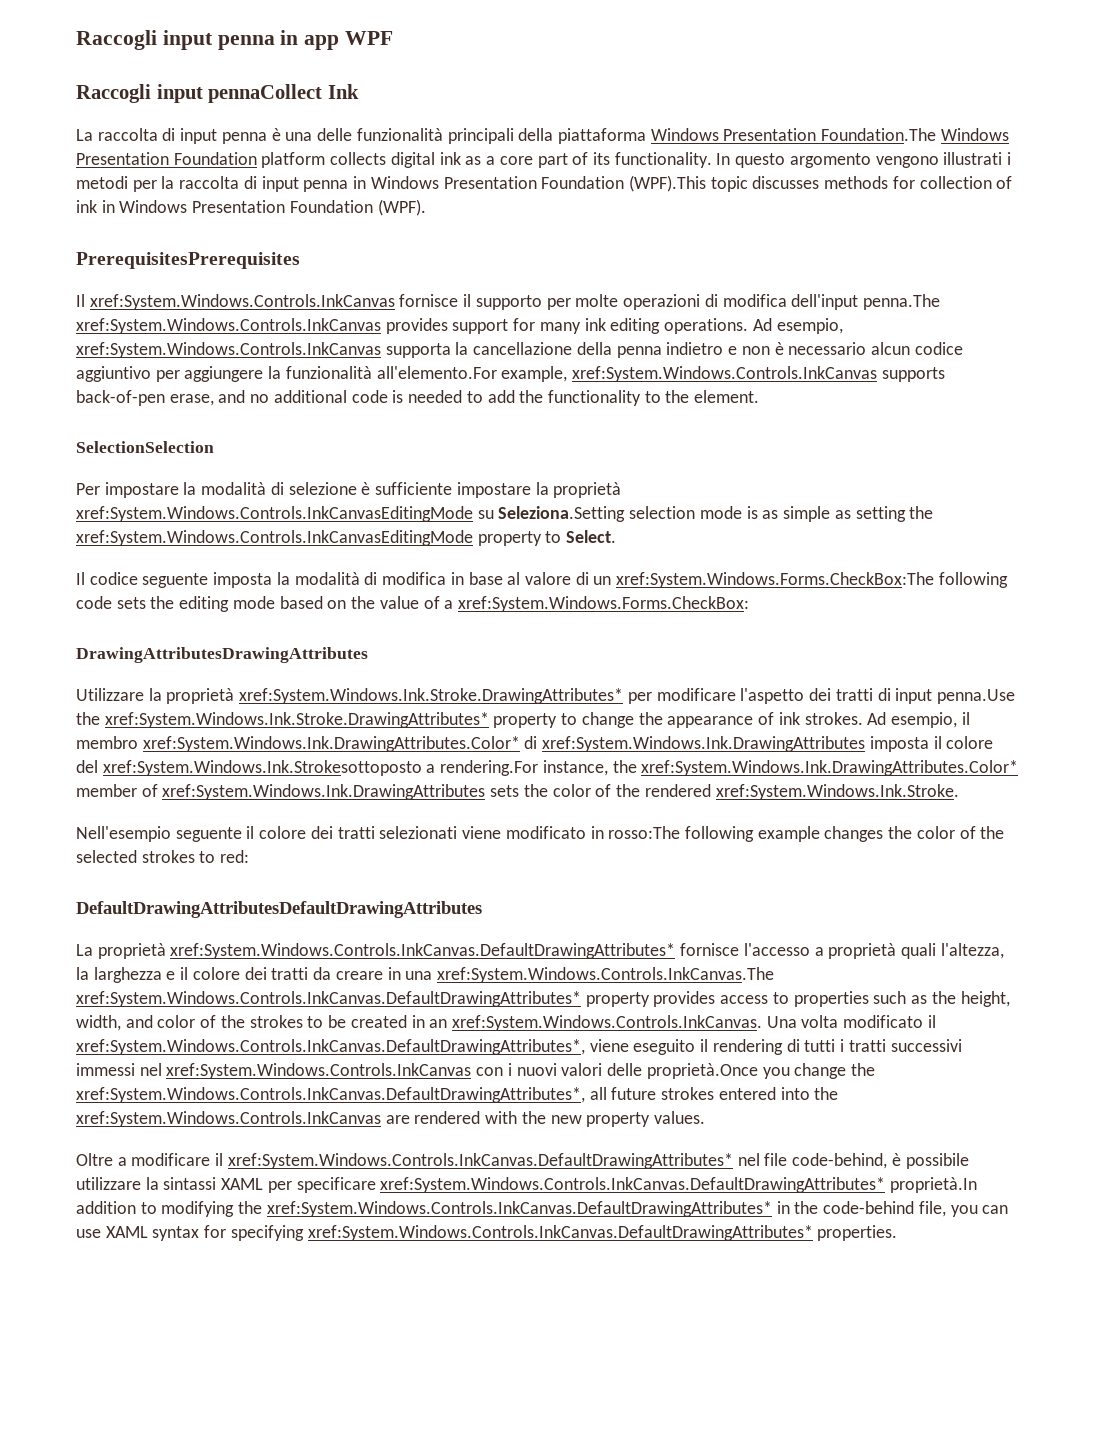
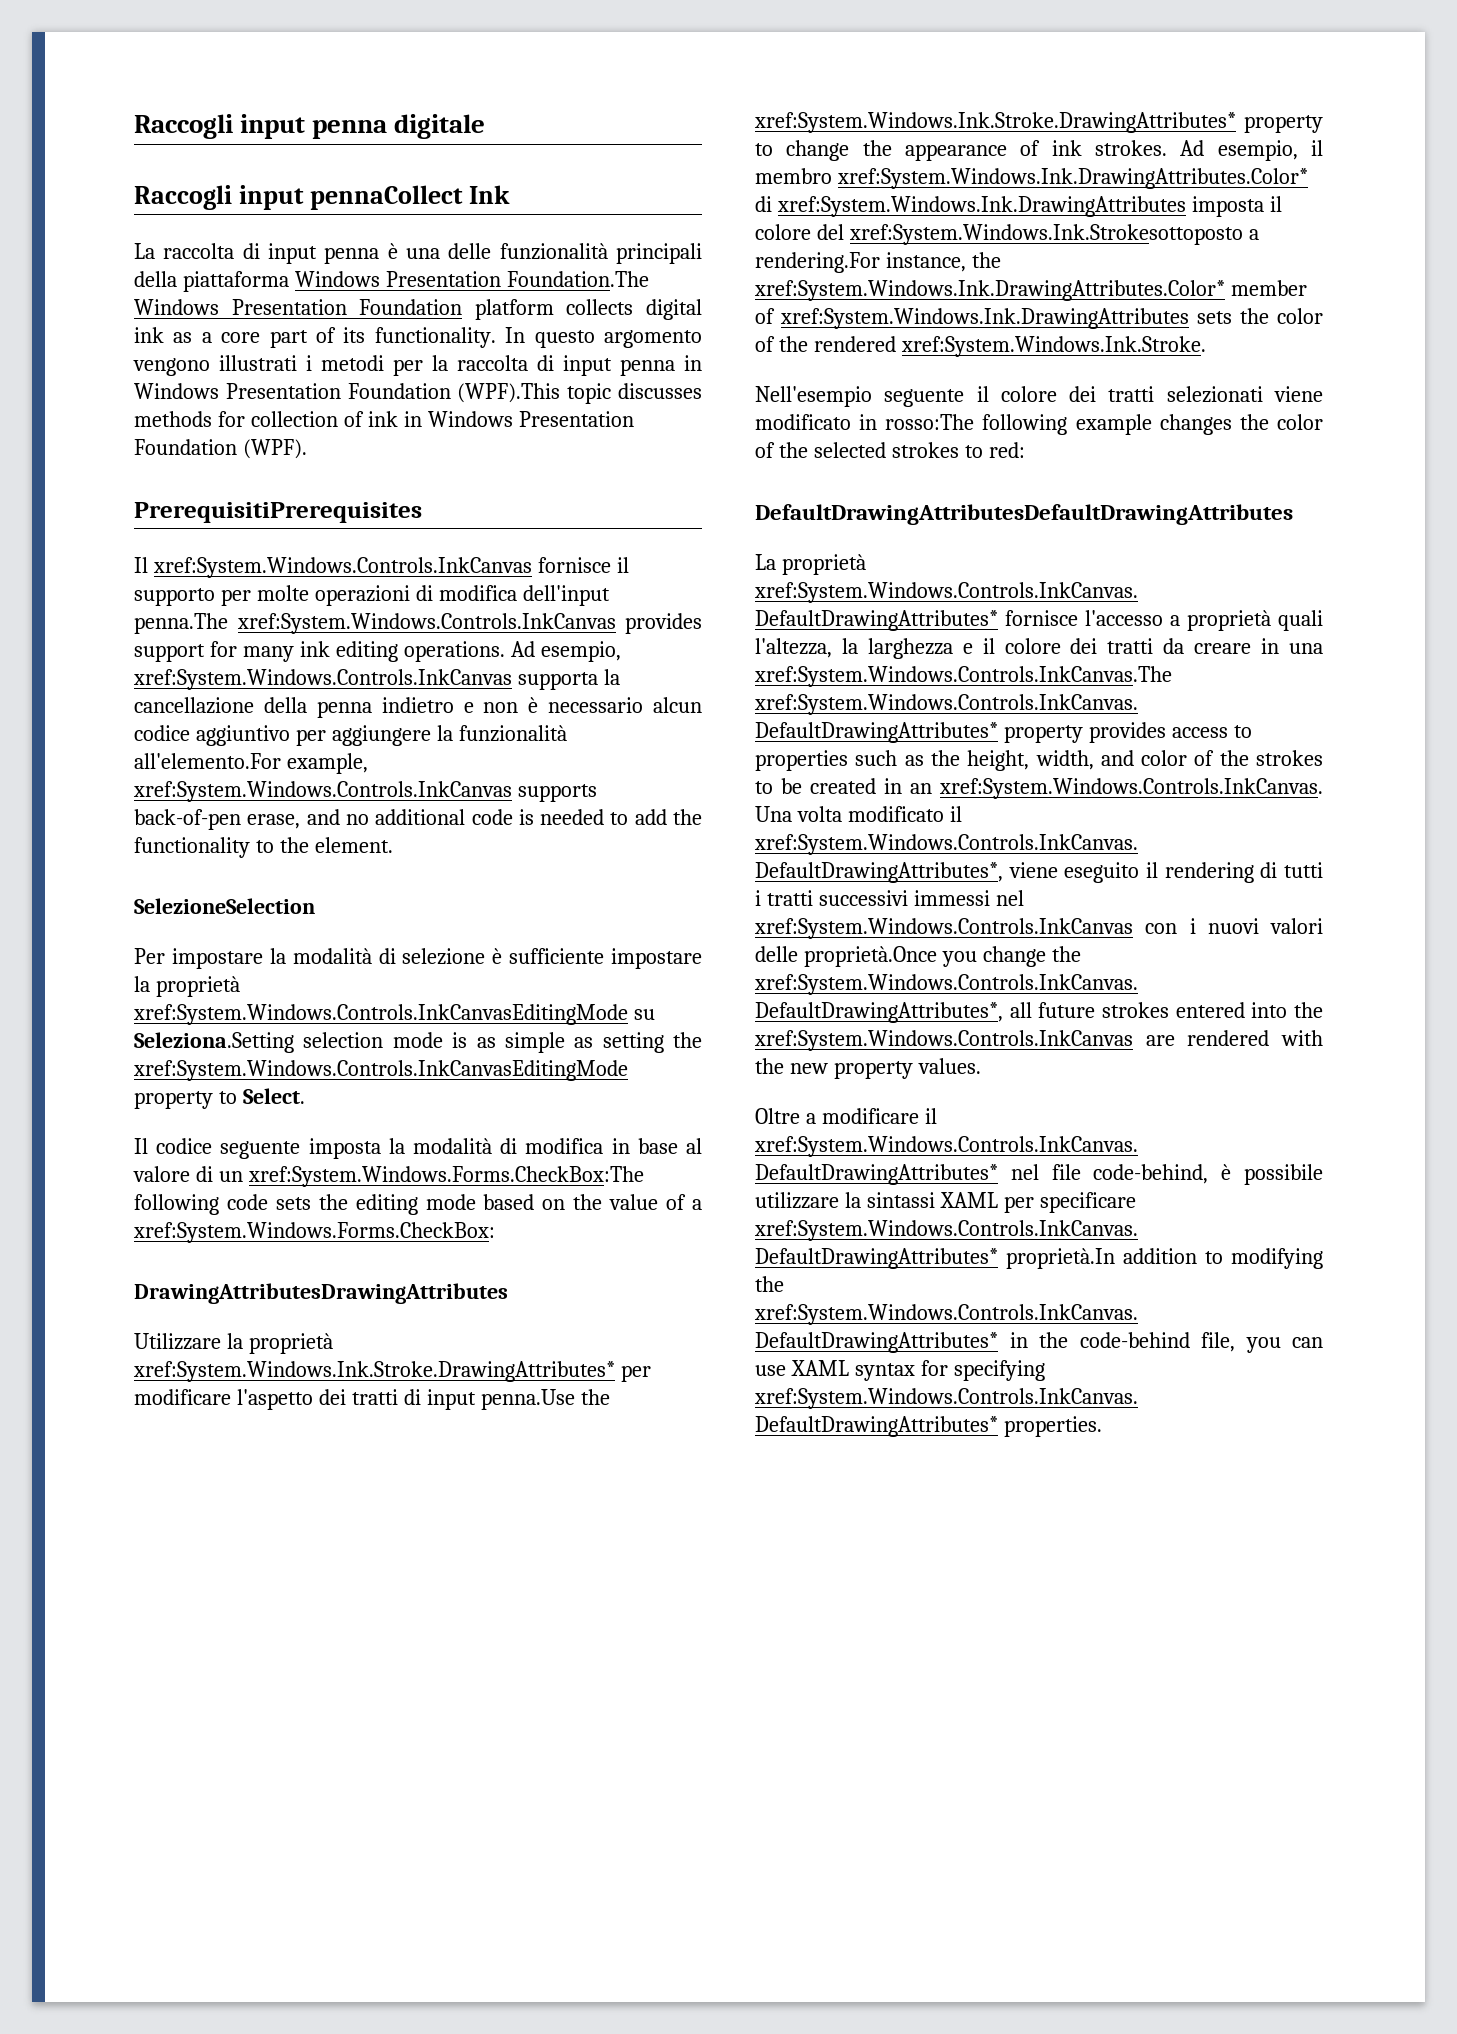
- Raccogli input penna in app WPF
+ Raccogli input penna digitale
- PrerequisitesPrerequisites
+ PrerequisitiPrerequisites
- SelectionSelection
+ SelezioneSelection

